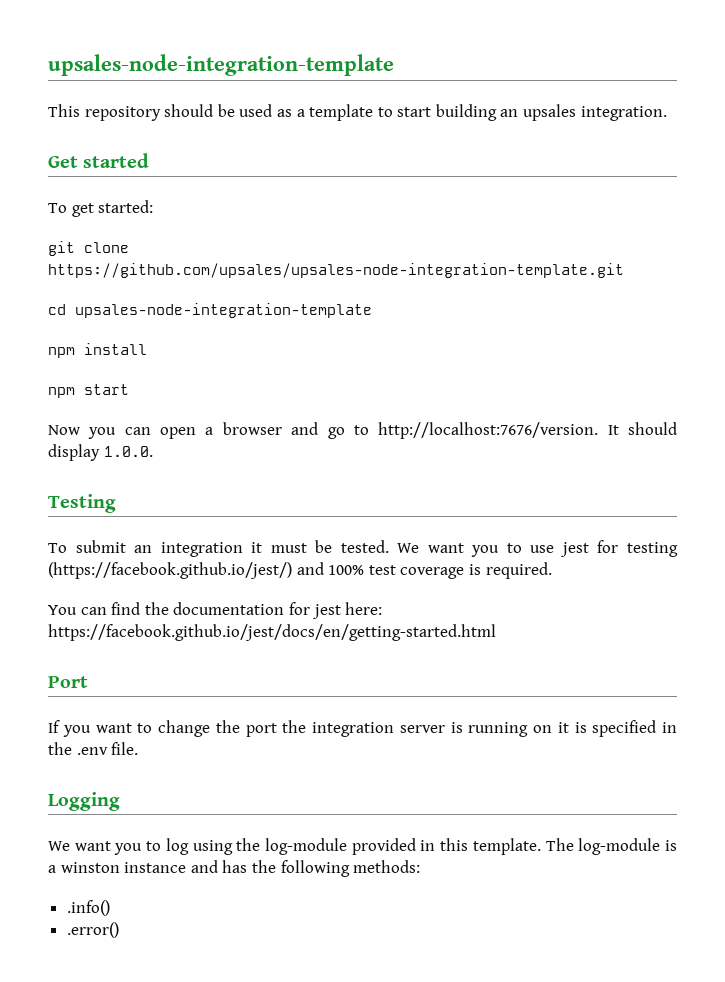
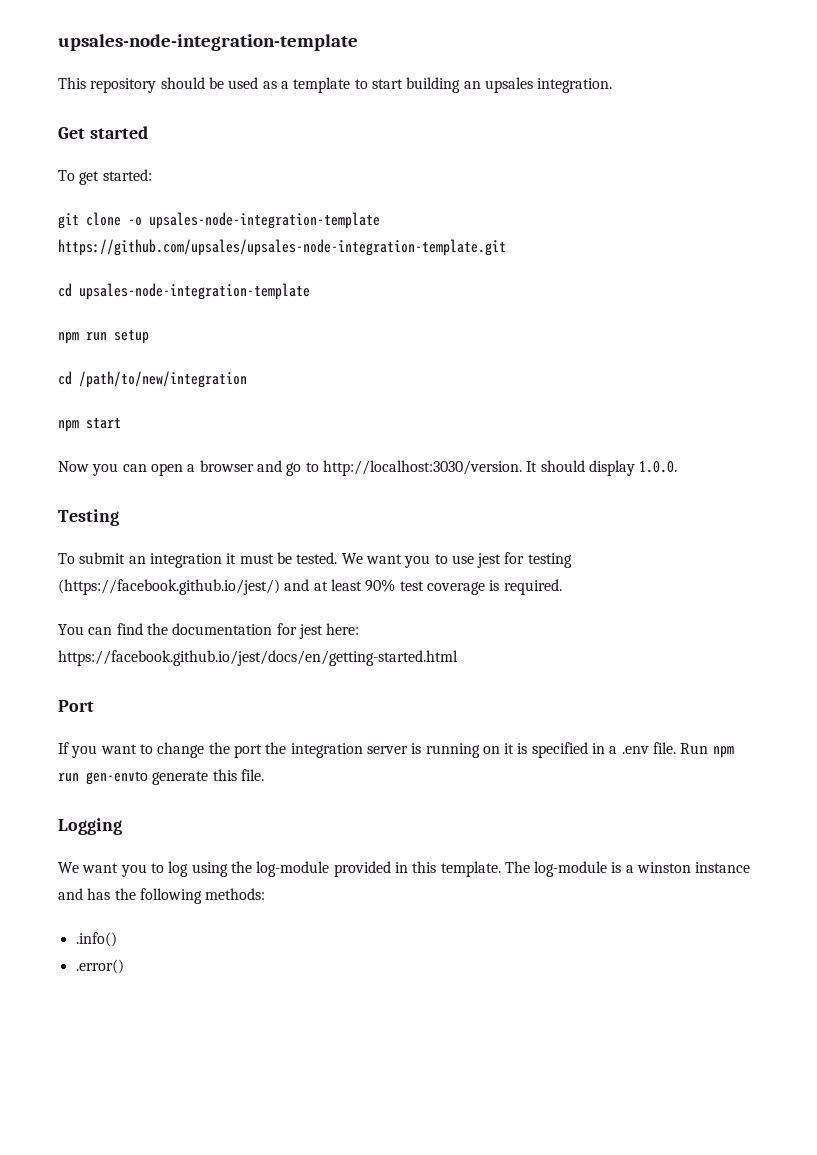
- git clone https://github.com/upsales/upsales-node-integration-template.git
+ git clone -o upsales-node-integration-template https://github.com/upsales/upsales-node-integration-template.git
- npm install
+ npm run setup
+ cd /path/to/new/integration
- Now you can open a browser and go to http://localhost:7676/version.
+ Now you can open a browser and go to http://localhost:3030/version.
- We want you to use jest for testing (https://facebook.github.io/jest/) and 100% test coverage is required.
+ We want you to use jest for testing (https://facebook.github.io/jest/) and at least 90% test coverage is required.
- If you want to change the port the integration server is running on it is specified in the .env file.
+ If you want to change the port the integration server is running on it is specified in a .env file. Run npm run gen-envto generate this file.

